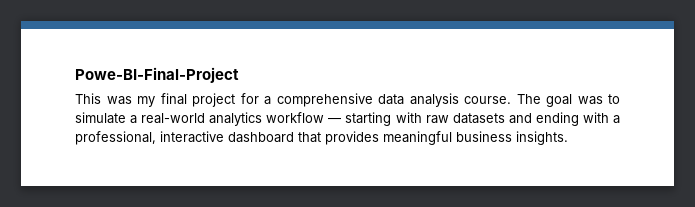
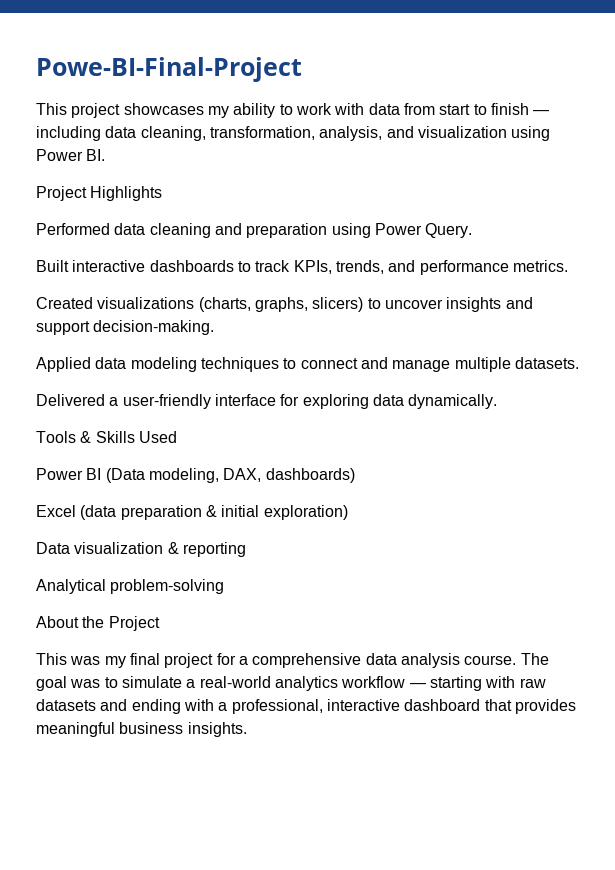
+ This project showcases my ability to work with data from start to finish — including data cleaning, transformation, analysis, and visualization using Power BI.
+ Project Highlights
+ Performed data cleaning and preparation using Power Query.
+ Built interactive dashboards to track KPIs, trends, and performance metrics.
+ Created visualizations (charts, graphs, slicers) to uncover insights and support decision-making.
+ Applied data modeling techniques to connect and manage multiple datasets.
+ Delivered a user-friendly interface for exploring data dynamically.
+ Tools & Skills Used
+ Power BI (Data modeling, DAX, dashboards)
+ Excel (data preparation & initial exploration)
+ Data visualization & reporting
+ Analytical problem-solving
+ About the Project

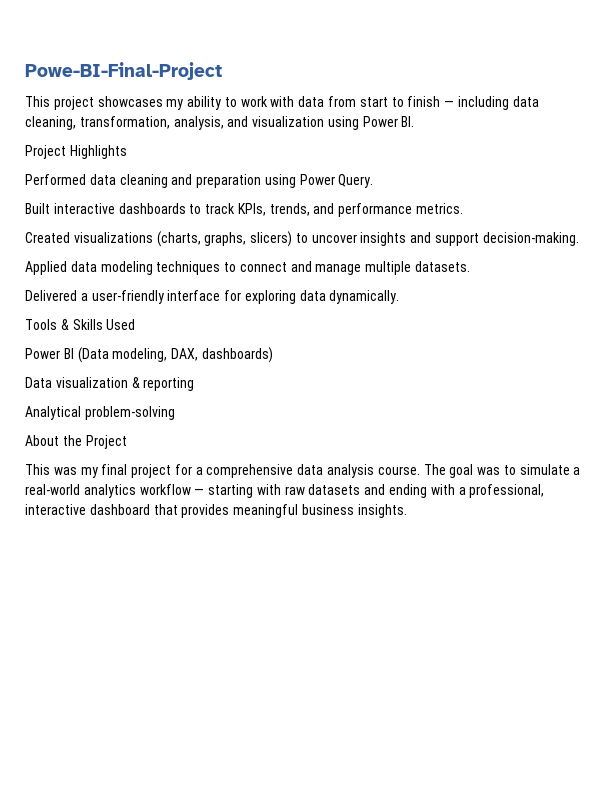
- Excel (data preparation & initial exploration)

